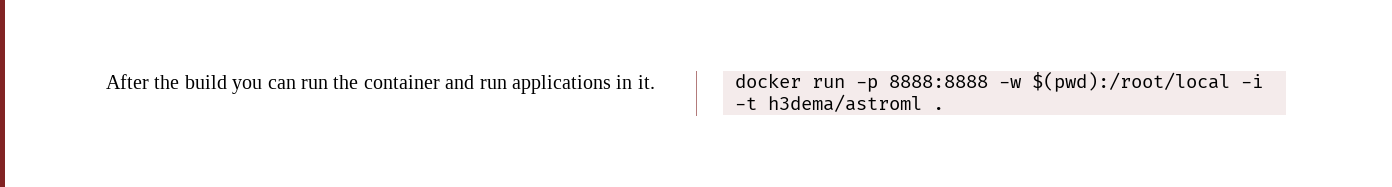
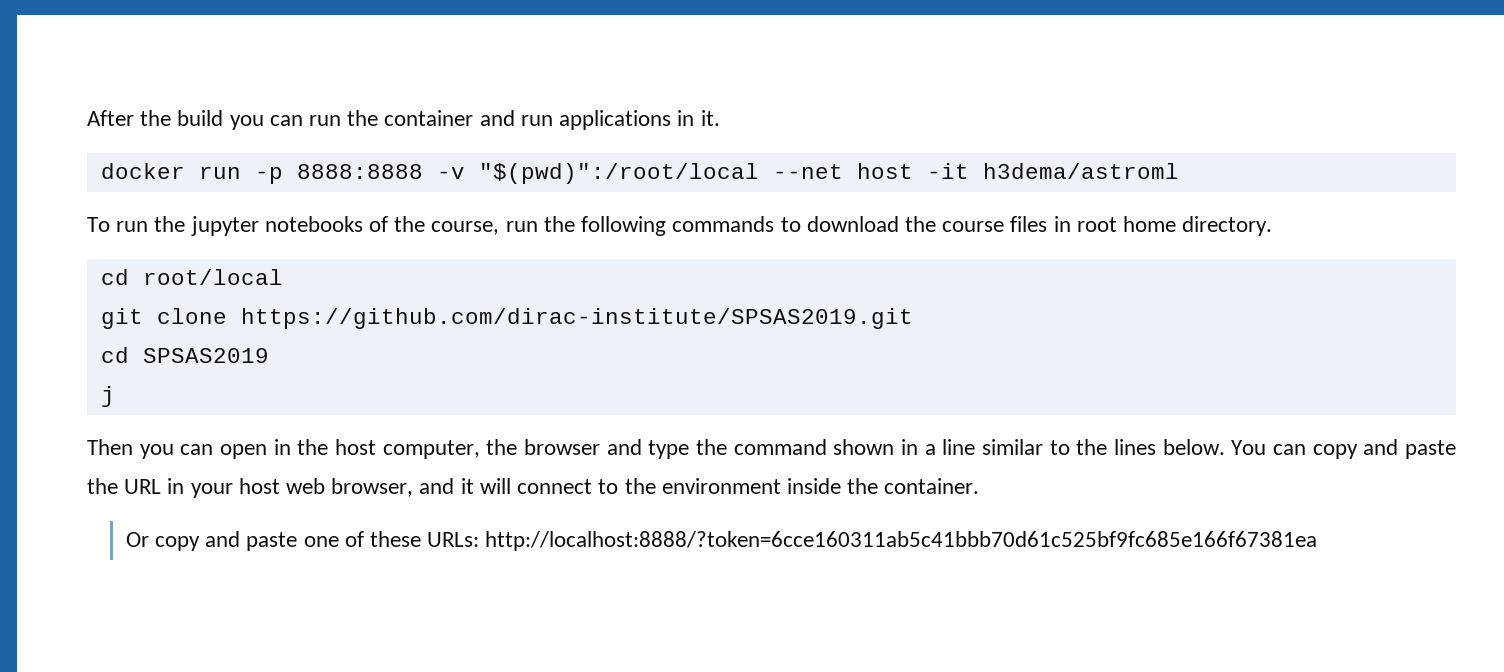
- docker run -p 8888:8888 -w $(pwd):/root/local -i -t h3dema/astroml .
+ docker run -p 8888:8888 -v "$(pwd)":/root/local --net host -it h3dema/astroml
+ To run the jupyter notebooks of the course, run the following commands to download the course files in root home directory.
+ cd root/local
+ git clone https://github.com/dirac-institute/SPSAS2019.git
+ cd SPSAS2019
+ j
+ Then you can open in the host computer, the browser and type the command shown in a line similar to the lines below. You can copy and paste the URL in your host web browser, and it will connect to the environment inside the container.
+ Or copy and paste one of these URLs: http://localhost:8888/?token=6cce160311ab5c41bbb70d61c525bf9fc685e166f67381ea

